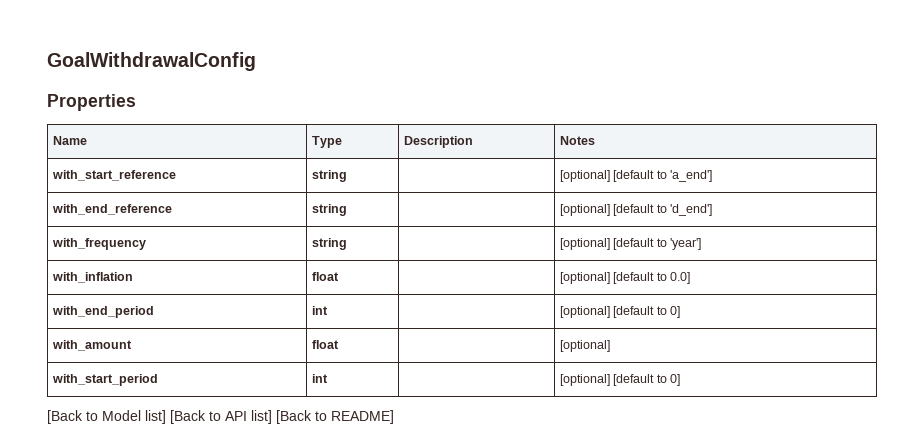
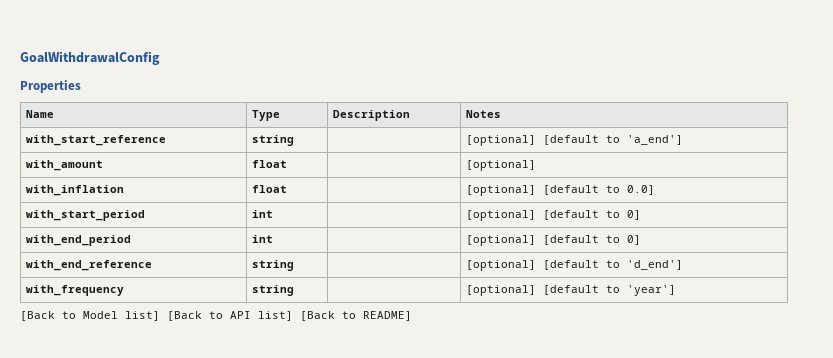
+ with_amount | float | | [optional]
+ with_inflation | float | | [optional] [default to 0.0]
+ with_start_period | int | | [optional] [default to 0]
+ with_end_period | int | | [optional] [default to 0]
- with_inflation | float | | [optional] [default to 0.0]
- with_end_period | int | | [optional] [default to 0]
- with_amount | float | | [optional]
- with_start_period | int | | [optional] [default to 0]

